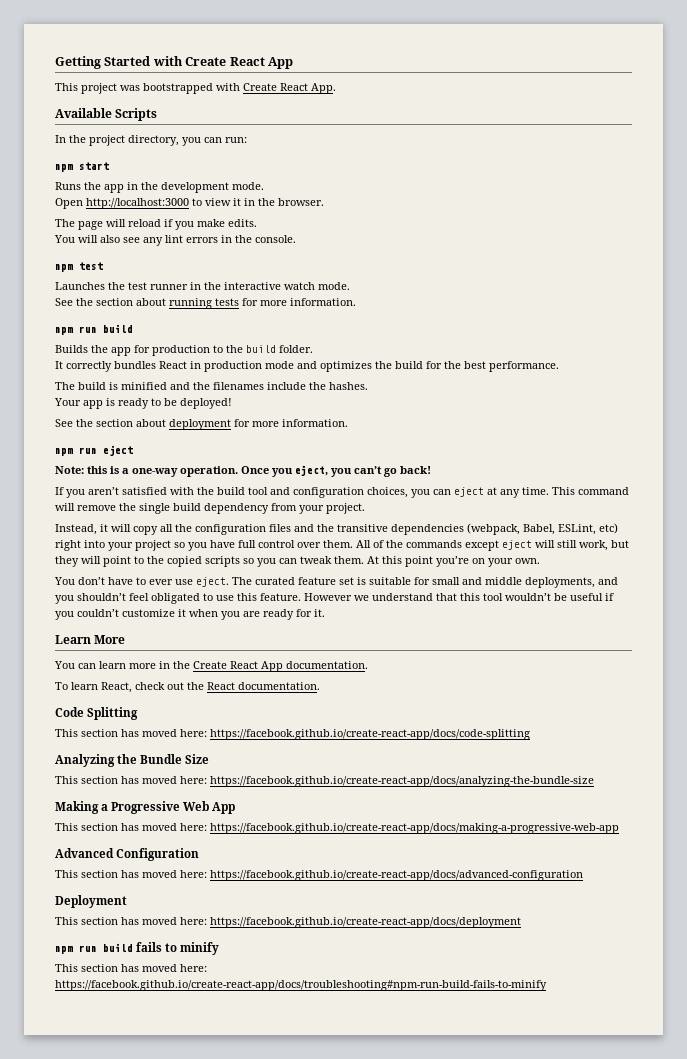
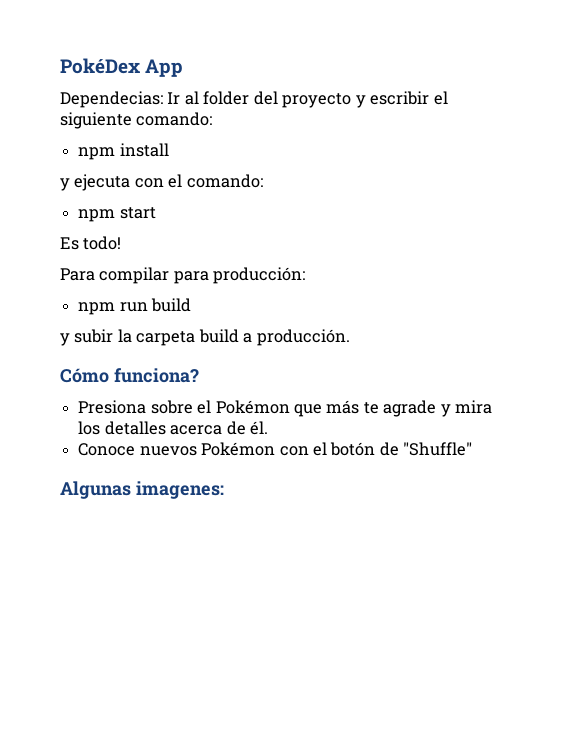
- Getting Started with Create React App
- This project was bootstrapped with Create React App.
- Available Scripts
- In the project directory, you can run:
+ PokéDex App
+ Dependecias: Ir al folder del proyecto y escribir el siguiente comando:
+ npm install
+ y ejecuta con el comando:
  npm start
- Runs the app in the development mode.
- Open http://localhost:3000 to view it in the browser.
- The page will reload if you make edits.
- You will also see any lint errors in the console.
- npm test
- Launches the test runner in the interactive watch mode.
- See the section about running tests for more information.
+ Es todo!
+ Para compilar para producción:
  npm run build
- Builds the app for production to the build folder.
- It correctly bundles React in production mode and optimizes the build for the best performance.
- The build is minified and the filenames include the hashes.
- Your app is ready to be deployed!
- See the section about deployment for more information.
- npm run eject
- Note: this is a one-way operation. Once you eject, you can’t go back!
- If you aren’t satisfied with the build tool and configuration choices, you can eject at any time. This command will remove the single build dependency from your project.
- Instead, it will copy all the configuration files and the transitive dependencies (webpack, Babel, ESLint, etc) right into your project so you have full control over them. All of the commands except eject will still work, but they will point to the copied scripts so you can tweak them. At this point you’re on your own.
- You don’t have to ever use eject. The curated feature set is suitable for small and middle deployments, and you shouldn’t feel obligated to use this feature. However we understand that this tool wouldn’t be useful if you couldn’t customize it when you are ready for it.
- Learn More
- You can learn more in the Create React App documentation.
- To learn React, check out the React documentation.
- Code Splitting
- This section has moved here: https://facebook.github.io/create-react-app/docs/code-splitting
- Analyzing the Bundle Size
- This section has moved here: https://facebook.github.io/create-react-app/docs/analyzing-the-bundle-size
- Making a Progressive Web App
- This section has moved here: https://facebook.github.io/create-react-app/docs/making-a-progressive-web-app
- Advanced Configuration
- This section has moved here: https://facebook.github.io/create-react-app/docs/advanced-configuration
- Deployment
- This section has moved here: https://facebook.github.io/create-react-app/docs/deployment
- npm run build fails to minify
- This section has moved here: https://facebook.github.io/create-react-app/docs/troubleshooting#npm-run-build-fails-to-minify
+ y subir la carpeta build a producción.
+ Cómo funciona?
+ Presiona sobre el Pokémon que más te agrade y mira los detalles acerca de él.
+ Conoce nuevos Pokémon con el botón de "Shuffle"
+ Algunas imagenes:

